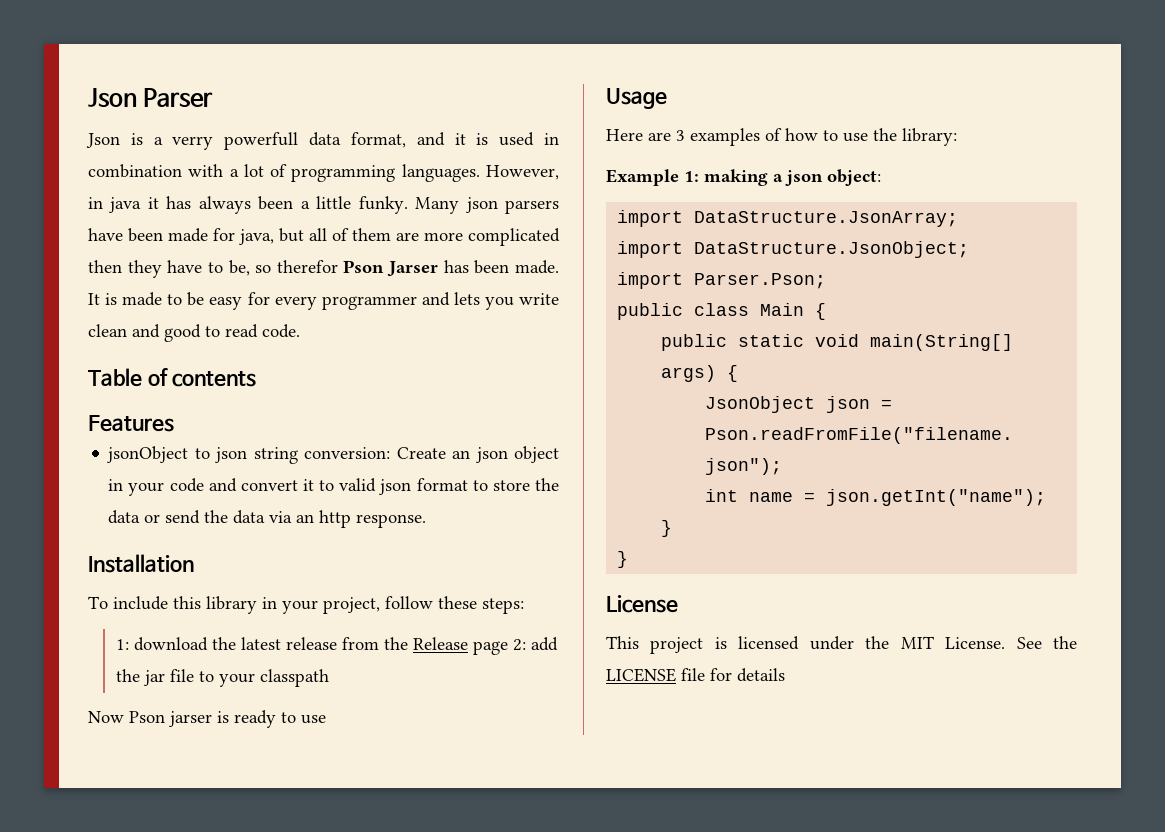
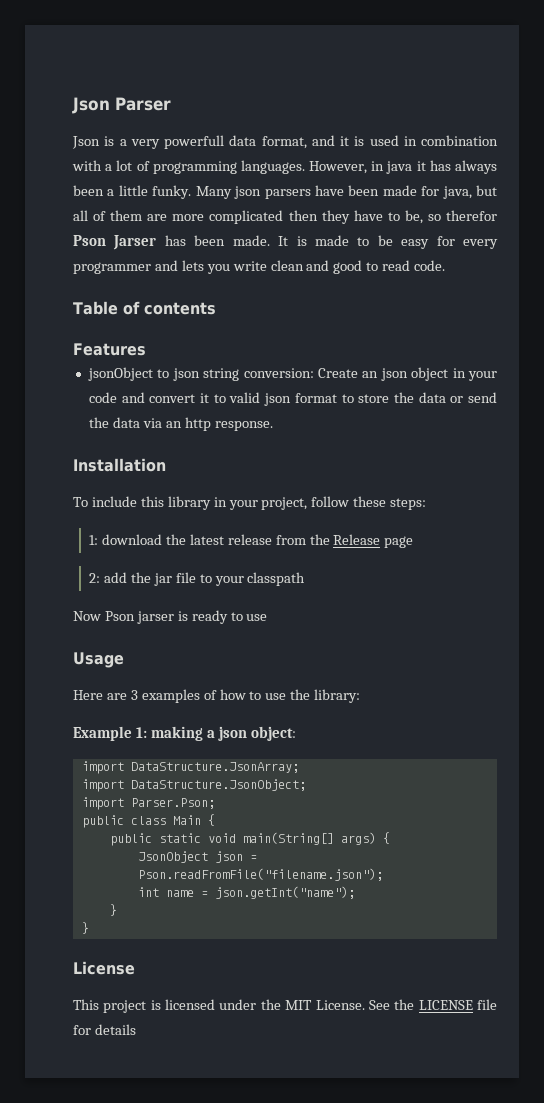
- Json is a verry powerfull data format, and it is used in combination with a lot of programming languages.
+ Json is a very powerfull data format, and it is used in combination with a lot of programming languages.
- 1: download the latest release from the Release page 2: add the jar file to your classpath
+ 1: download the latest release from the Release page
+ 2: add the jar file to your classpath

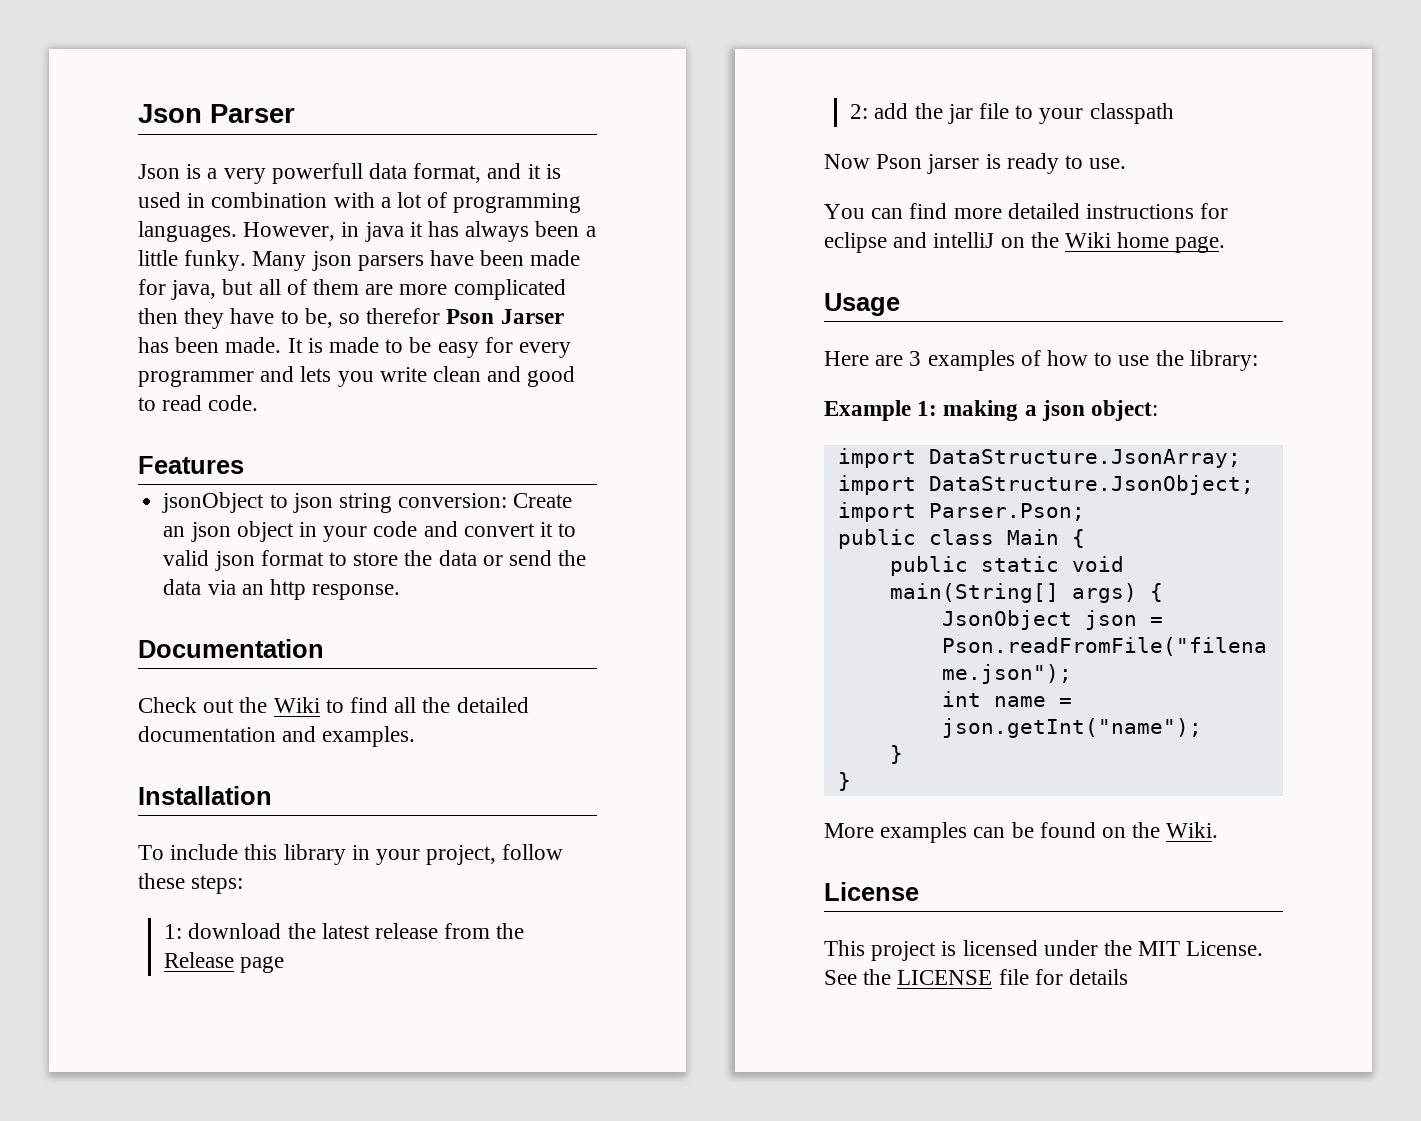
- Table of contents
+ Documentation
+ Check out the Wiki to find all the detailed documentation and examples.
- Now Pson jarser is ready to use
+ Now Pson jarser is ready to use.
+ You can find more detailed instructions for eclipse and intelliJ on the Wiki home page.
+ More examples can be found on the Wiki.

